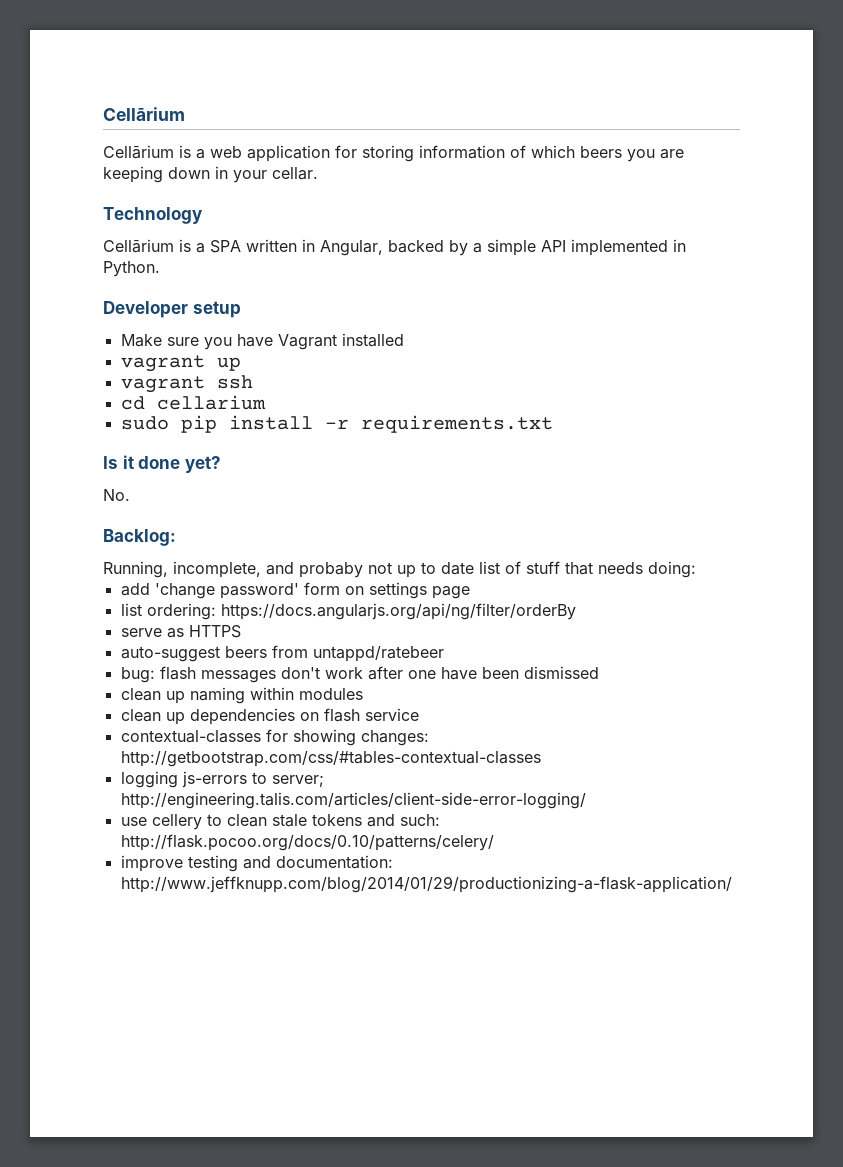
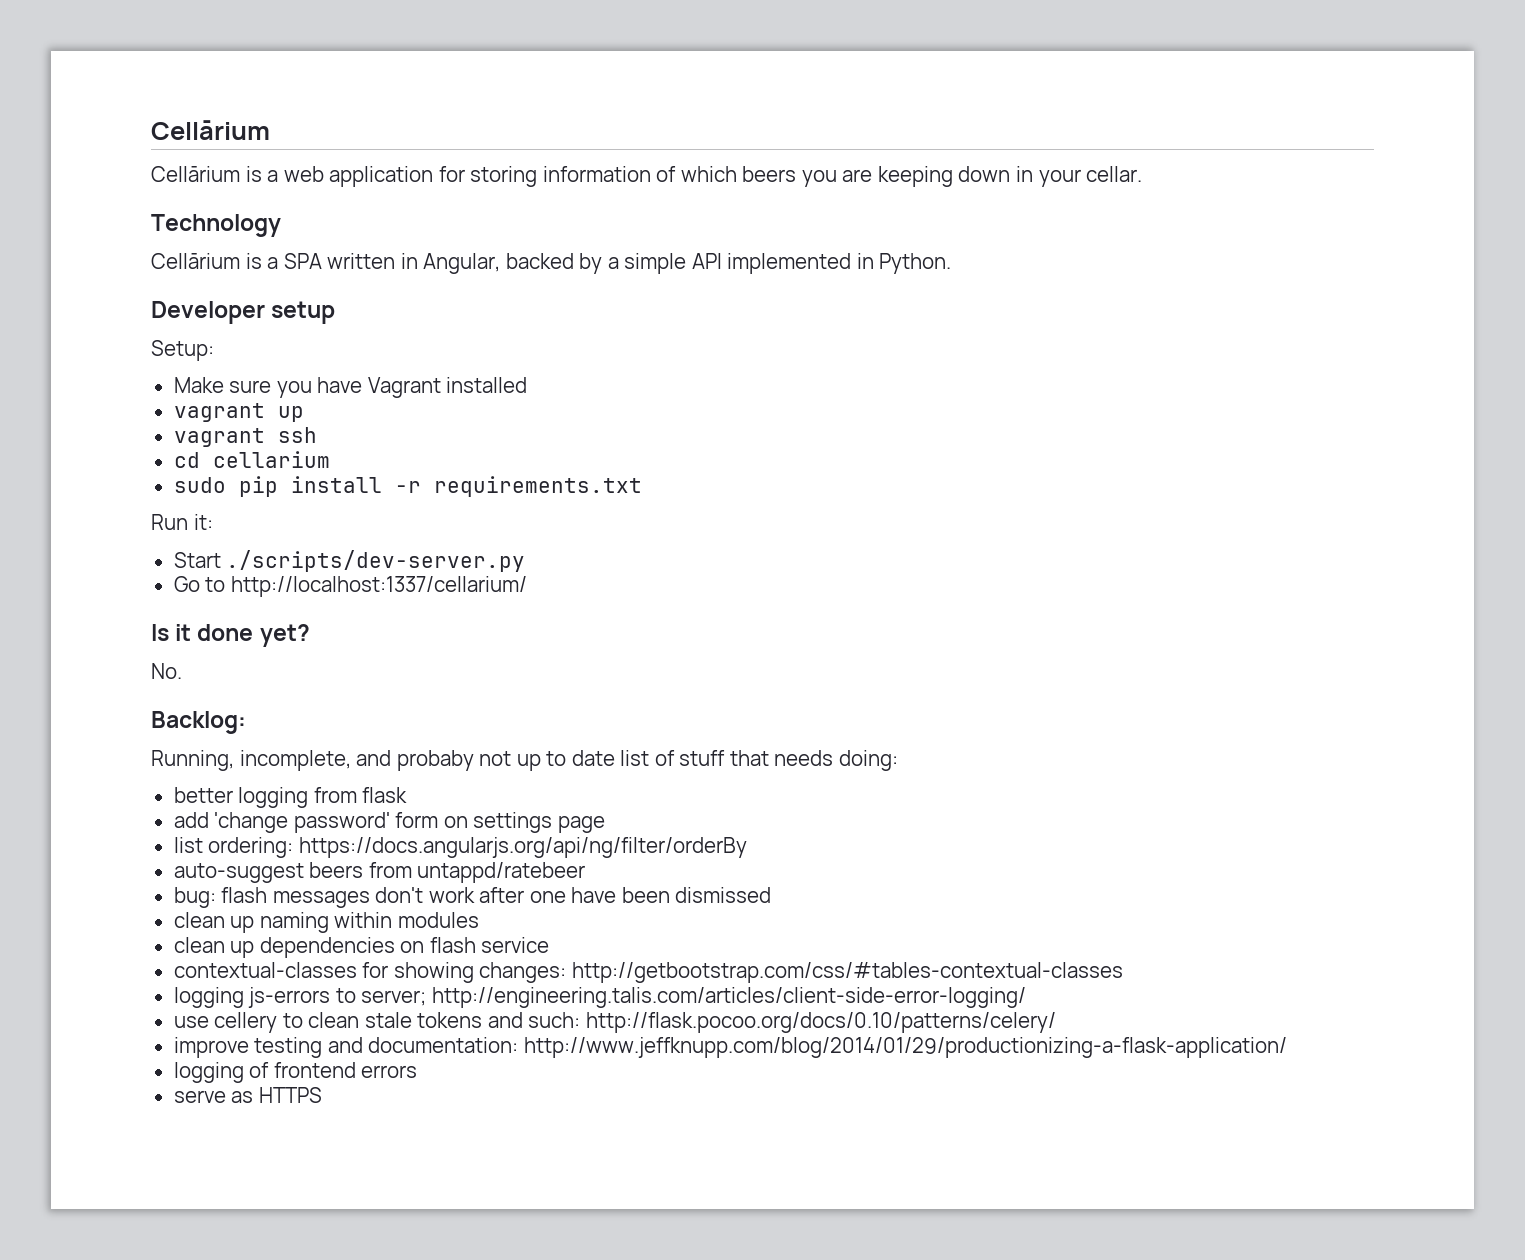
+ Setup:
+ Run it:
+ Start ./scripts/dev-server.py
+ Go to http://localhost:1337/cellarium/
+ better logging from flask
- serve as HTTPS
+ logging of frontend errors
+ serve as HTTPS

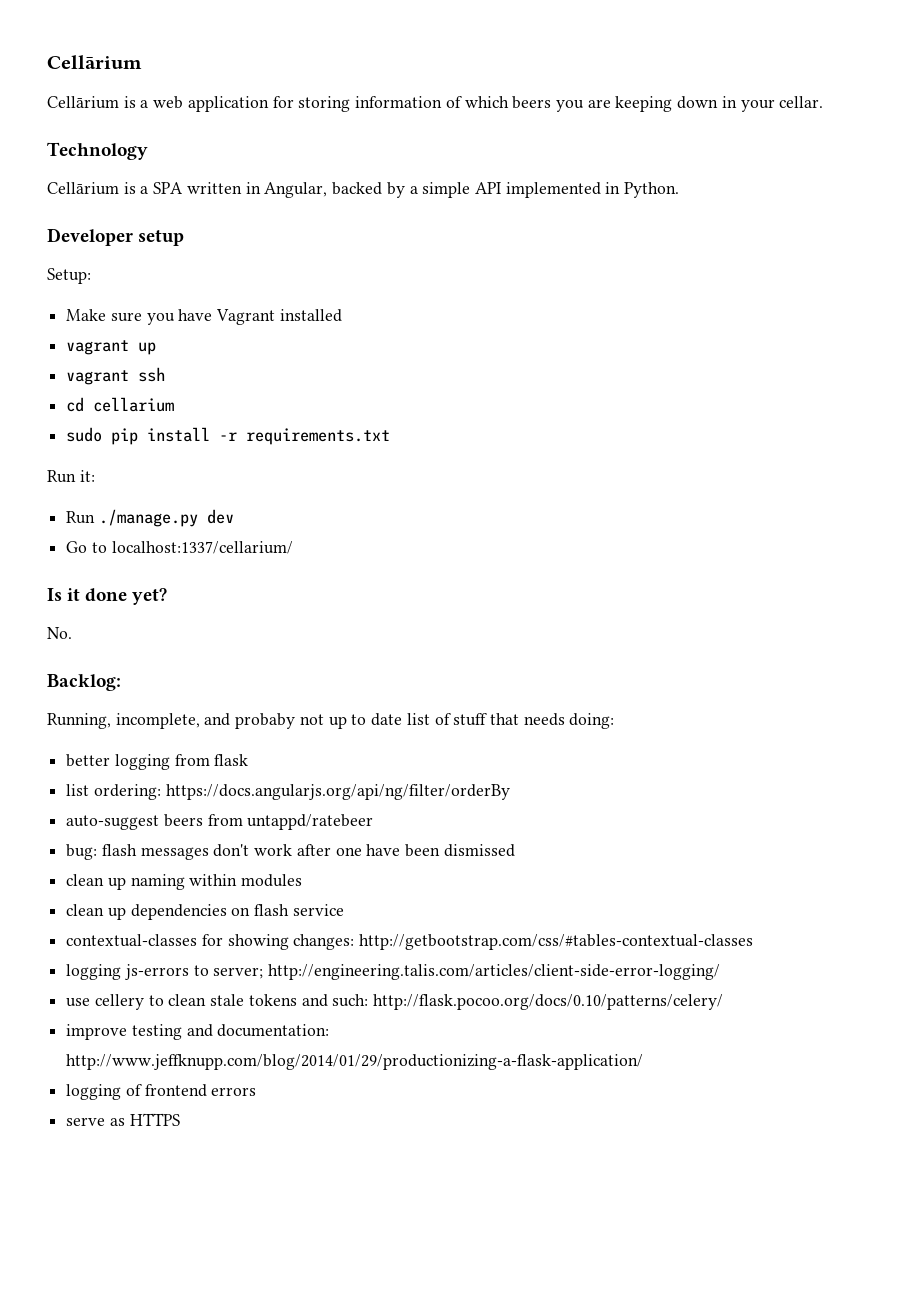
- Start ./scripts/dev-server.py
+ Run ./manage.py dev
- Go to http://localhost:1337/cellarium/
+ Go to localhost:1337/cellarium/
- add 'change password' form on settings page

